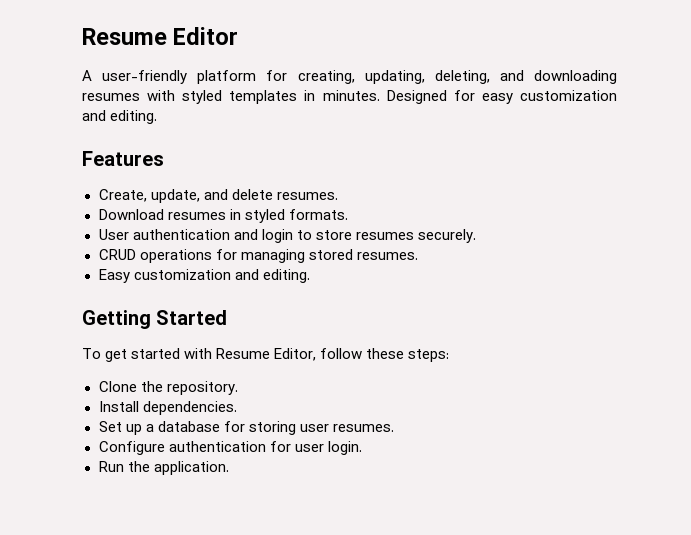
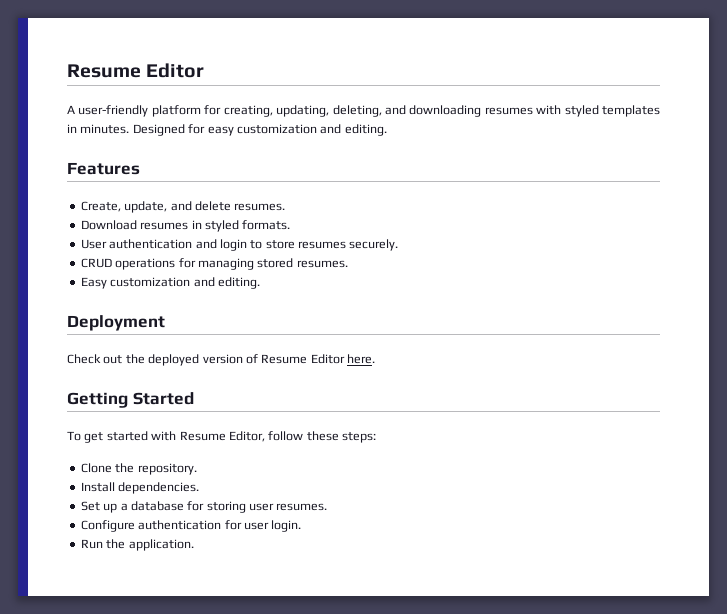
+ Deployment
+ Check out the deployed version of Resume Editor here.

